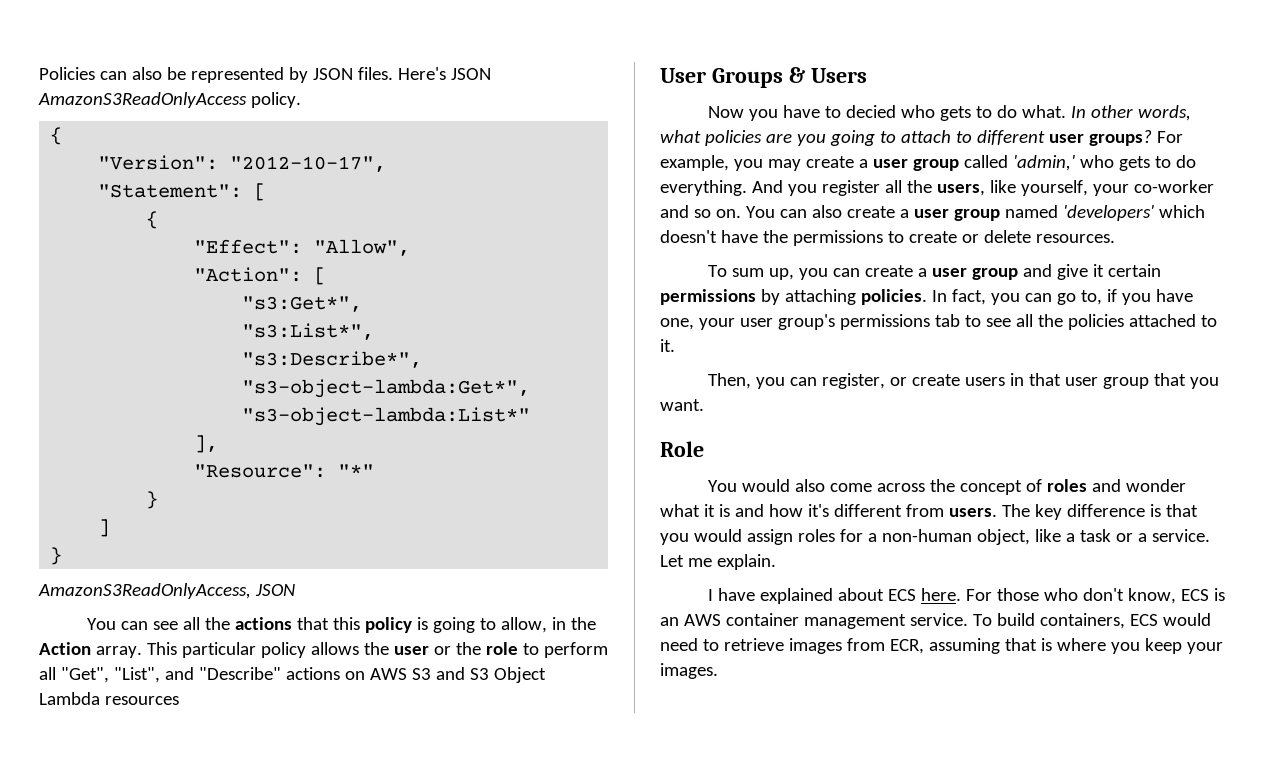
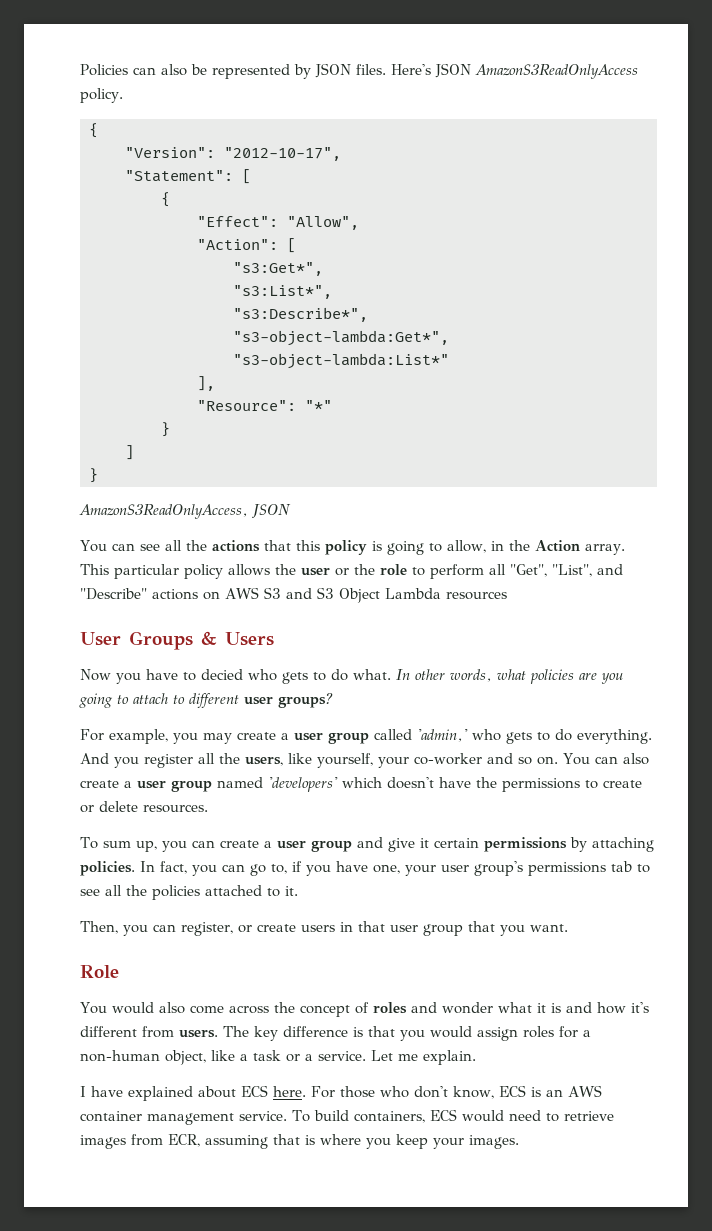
- In other words, what policies are you going to attach to different user groups? For example, you may create a user group called 'admin,' who gets to do everything.
+ In other words, what policies are you going to attach to different user groups?
+ For example, you may create a user group called 'admin,' who gets to do everything.

